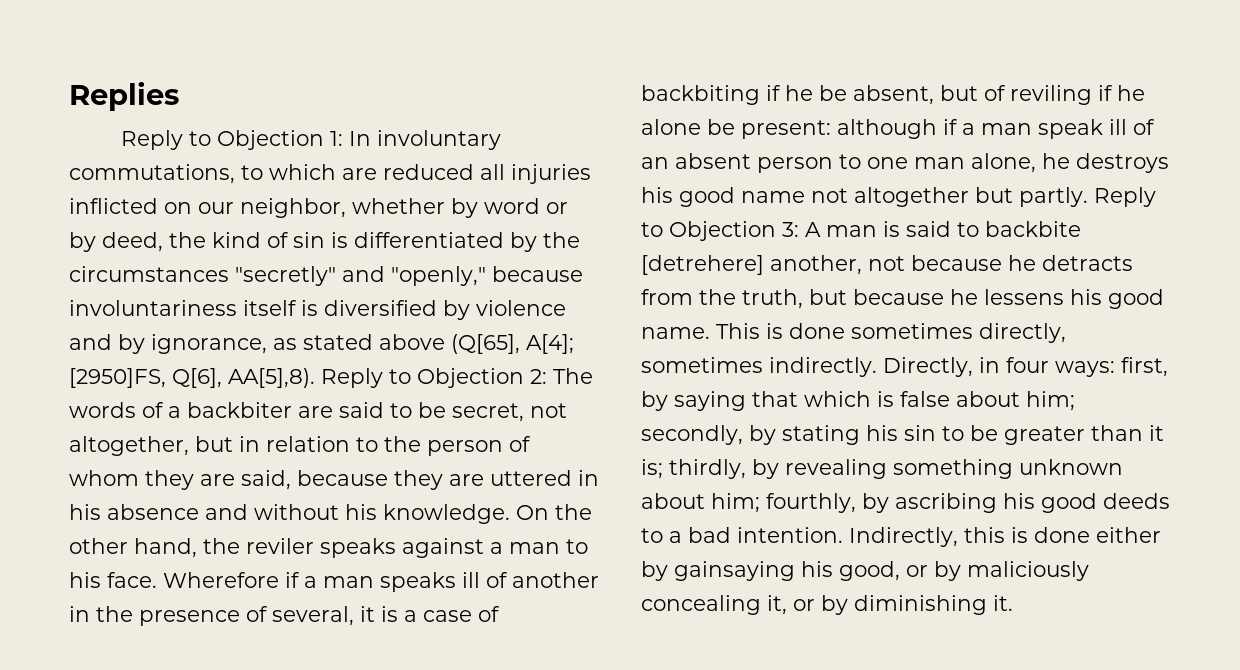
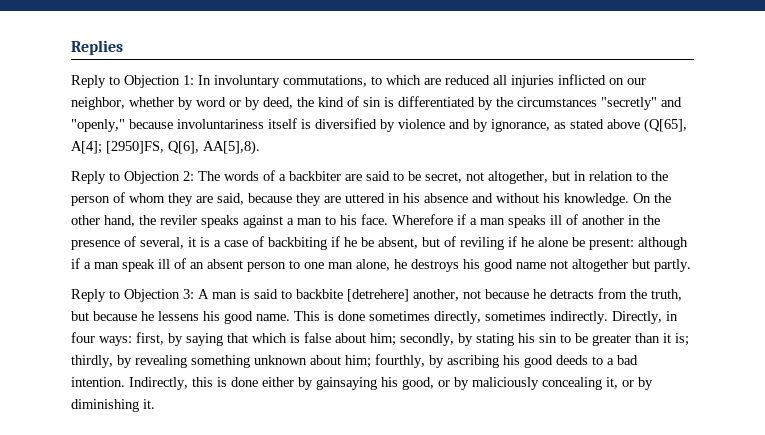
- [2950]FS, Q[6], AA[5],8). Reply to Objection 2:
+ [2950]FS, Q[6], AA[5],8).
+ Reply to Objection 2:
- although if a man speak ill of an absent person to one man alone, he destroys his good name not altogether but partly. Reply to Objection 3:
+ although if a man speak ill of an absent person to one man alone, he destroys his good name not altogether but partly.
+ Reply to Objection 3:

